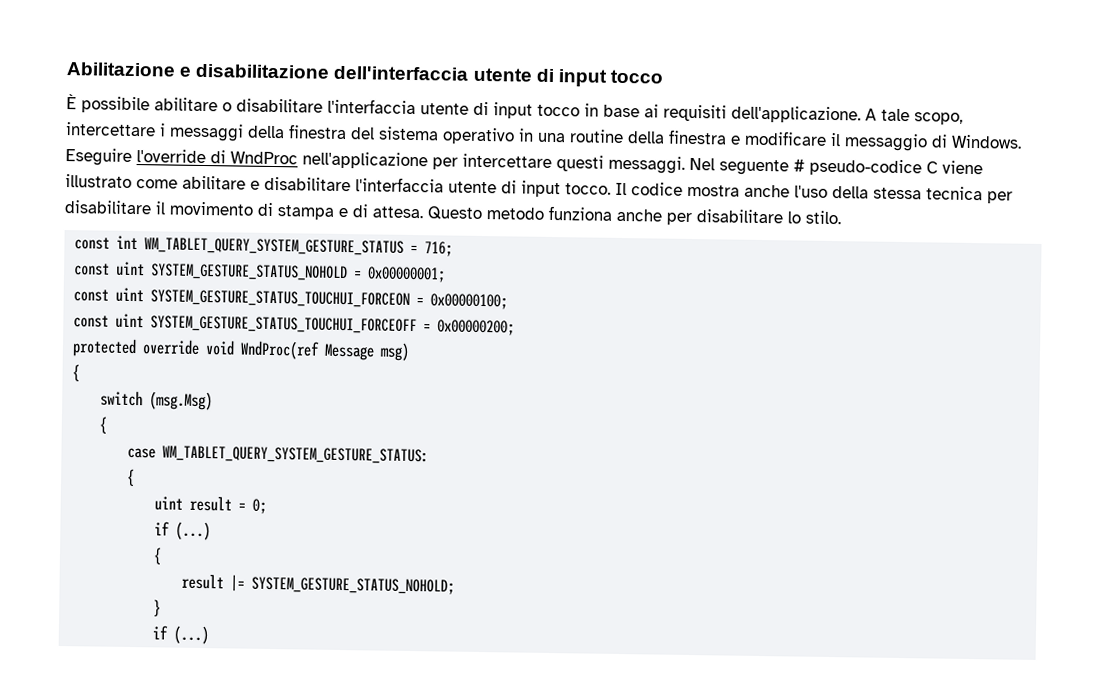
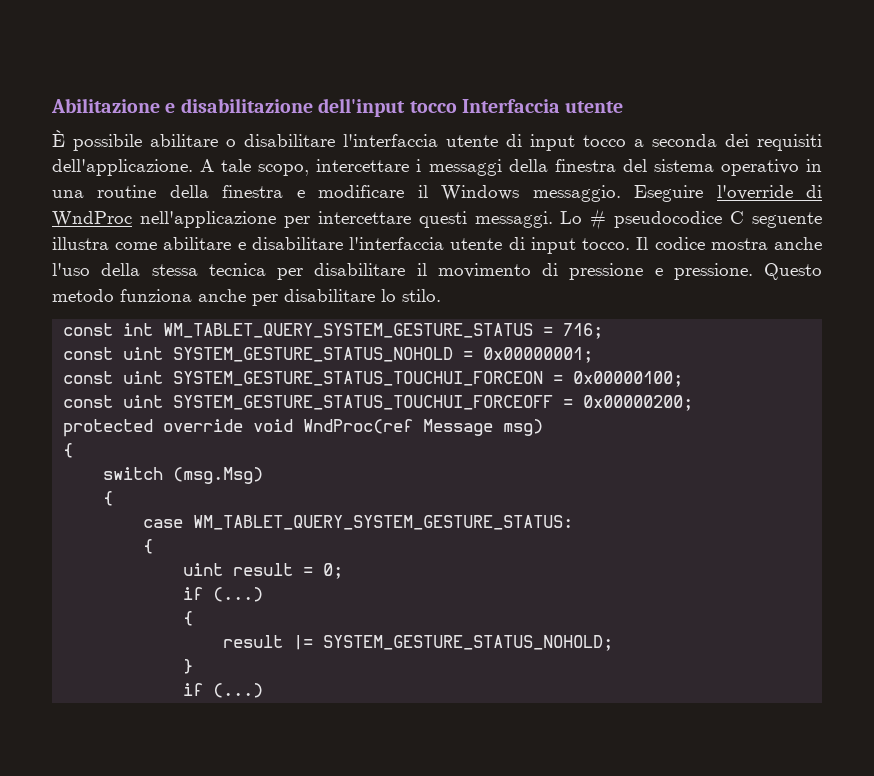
- Abilitazione e disabilitazione dell'interfaccia utente di input tocco
+ Abilitazione e disabilitazione dell'input tocco Interfaccia utente
- È possibile abilitare o disabilitare l'interfaccia utente di input tocco in base ai requisiti dell'applicazione.
+ È possibile abilitare o disabilitare l'interfaccia utente di input tocco a seconda dei requisiti dell'applicazione.
- A tale scopo, intercettare i messaggi della finestra del sistema operativo in una routine della finestra e modificare il messaggio di Windows.
+ A tale scopo, intercettare i messaggi della finestra del sistema operativo in una routine della finestra e modificare il Windows messaggio.
- Nel seguente # pseudo-codice C viene illustrato come abilitare e disabilitare l'interfaccia utente di input tocco.
+ Lo # pseudocodice C seguente illustra come abilitare e disabilitare l'interfaccia utente di input tocco.
- Il codice mostra anche l'uso della stessa tecnica per disabilitare il movimento di stampa e di attesa.
+ Il codice mostra anche l'uso della stessa tecnica per disabilitare il movimento di pressione e pressione.

